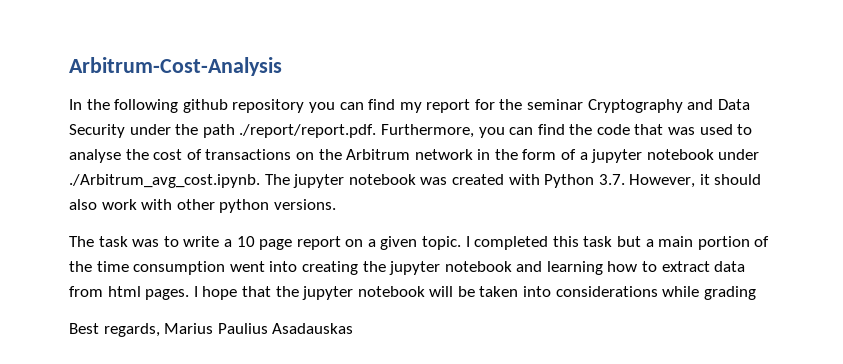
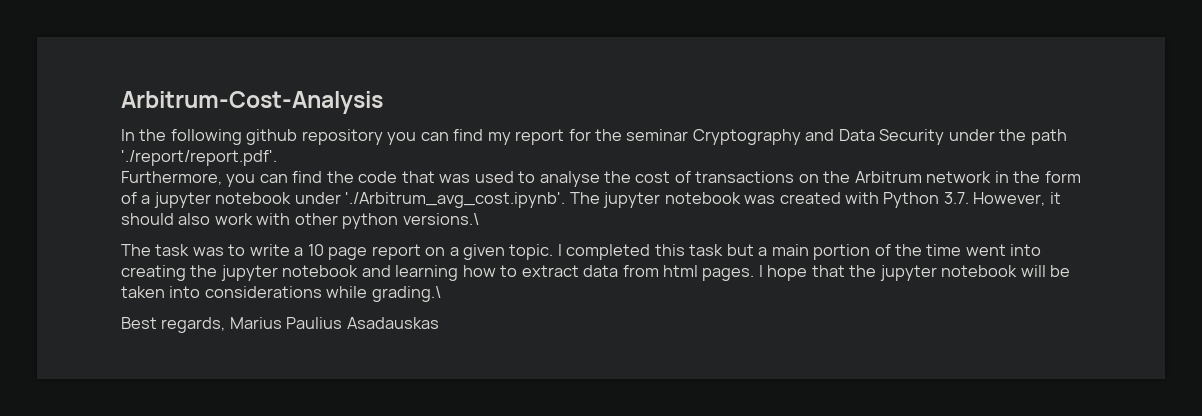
- In the following github repository you can find my report for the seminar Cryptography and Data Security under the path ./report/report.pdf. Furthermore, you can find the code that was used to analyse the cost of transactions on the Arbitrum network in the form of a jupyter notebook under ./Arbitrum_avg_cost.ipynb. The jupyter notebook was created with Python 3.7. However, it should also work with other python versions.
+ In the following github repository you can find my report for the seminar Cryptography and Data Security under the path './report/report.pdf'.
+ Furthermore, you can find the code that was used to analyse the cost of transactions on the Arbitrum network in the form of a jupyter notebook under './Arbitrum_avg_cost.ipynb'. The jupyter notebook was created with Python 3.7. However, it should also work with other python versions.\
- I completed this task but a main portion of the time consumption went into creating the jupyter notebook and learning how to extract data from html pages.
+ I completed this task but a main portion of the time went into creating the jupyter notebook and learning how to extract data from html pages.
- I hope that the jupyter notebook will be taken into considerations while grading
+ I hope that the jupyter notebook will be taken into considerations while grading.\

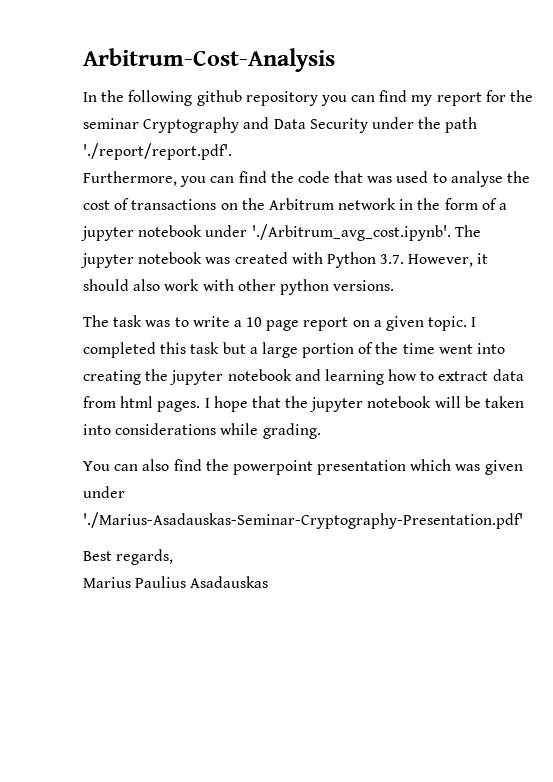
- Furthermore, you can find the code that was used to analyse the cost of transactions on the Arbitrum network in the form of a jupyter notebook under './Arbitrum_avg_cost.ipynb'. The jupyter notebook was created with Python 3.7. However, it should also work with other python versions.\
+ Furthermore, you can find the code that was used to analyse the cost of transactions on the Arbitrum network in the form of a jupyter notebook under './Arbitrum_avg_cost.ipynb'. The jupyter notebook was created with Python 3.7. However, it should also work with other python versions.
- I completed this task but a main portion of the time went into creating the jupyter notebook and learning how to extract data from html pages.
+ I completed this task but a large portion of the time went into creating the jupyter notebook and learning how to extract data from html pages.
- I hope that the jupyter notebook will be taken into considerations while grading.\
+ I hope that the jupyter notebook will be taken into considerations while grading.
+ You can also find the powerpoint presentation which was given under './Marius-Asadauskas-Seminar-Cryptography-Presentation.pdf'
- Best regards, Marius Paulius Asadauskas
+ Best regards,
+ Marius Paulius Asadauskas

